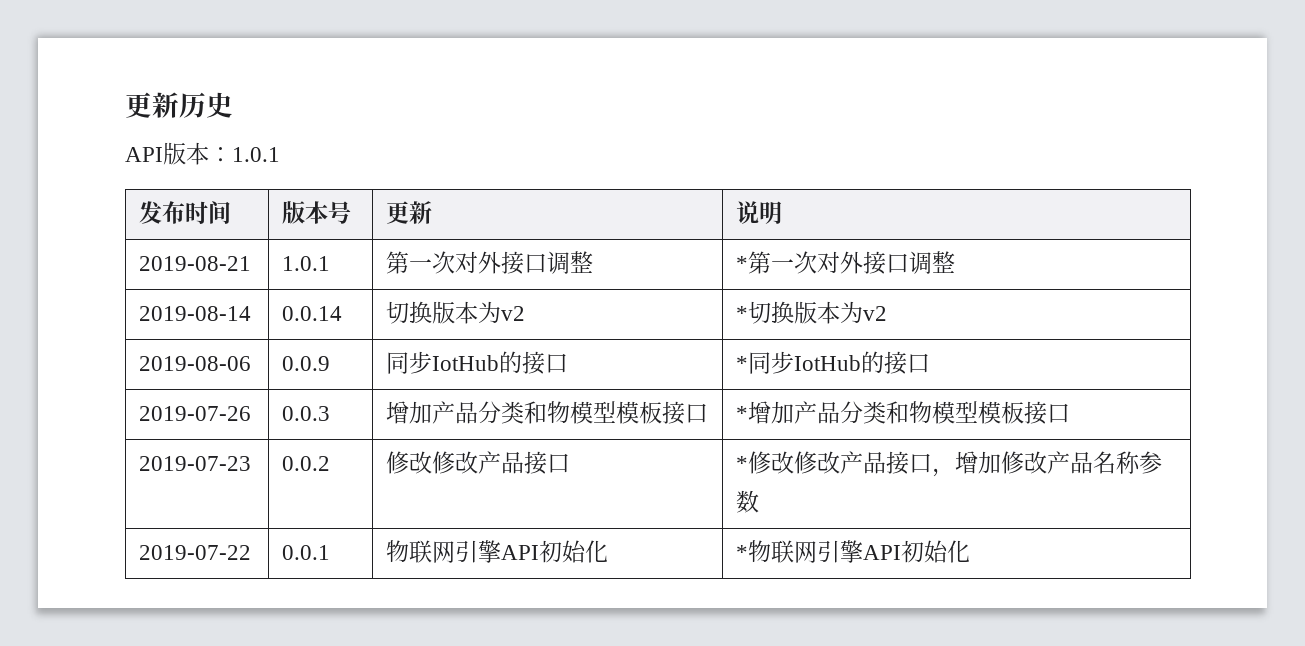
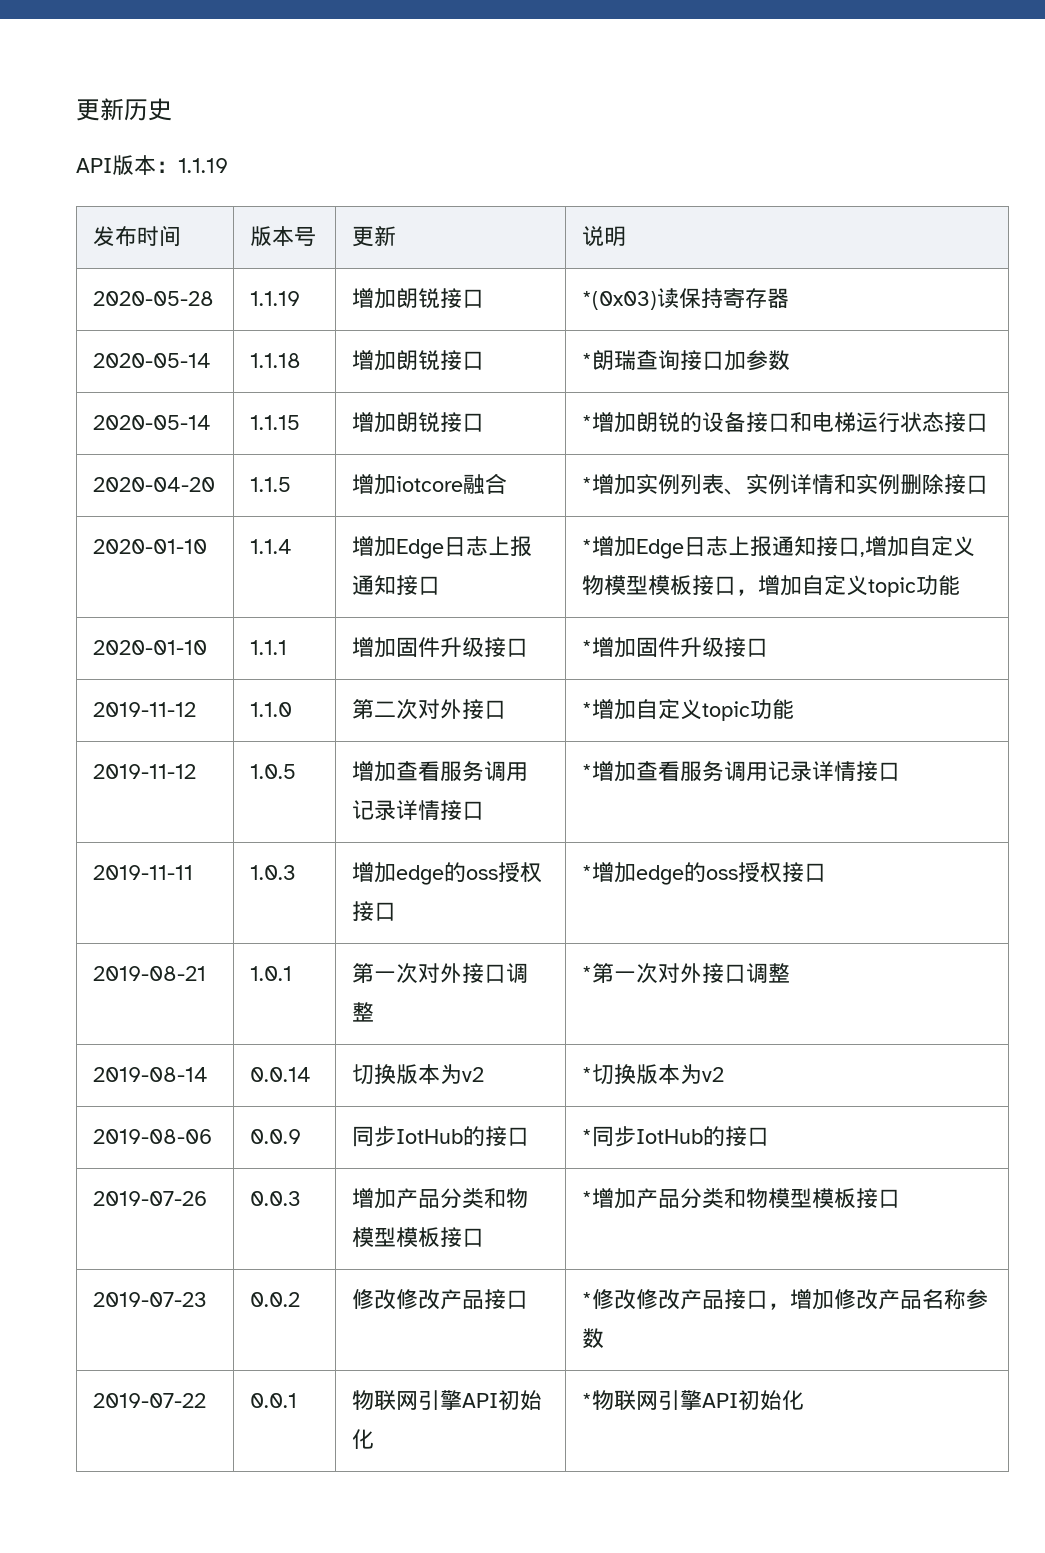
- API版本：1.0.1
+ API版本：1.1.19
+ 2020-05-28 | 1.1.19 | 增加朗锐接口 | *(0x03)读保持寄存器
+ 2020-05-14 | 1.1.18 | 增加朗锐接口 | *朗瑞查询接口加参数
+ 2020-05-14 | 1.1.15 | 增加朗锐接口 | *增加朗锐的设备接口和电梯运行状态接口
+ 2020-04-20 | 1.1.5 | 增加iotcore融合 | *增加实例列表、实例详情和实例删除接口
+ 2020-01-10 | 1.1.4 | 增加Edge日志上报通知接口 | *增加Edge日志上报通知接口,增加自定义物模型模板接口，增加自定义topic功能
+ 2020-01-10 | 1.1.1 | 增加固件升级接口 | *增加固件升级接口
+ 2019-11-12 | 1.1.0 | 第二次对外接口 | *增加自定义topic功能
+ 2019-11-12 | 1.0.5 | 增加查看服务调用记录详情接口 | *增加查看服务调用记录详情接口
+ 2019-11-11 | 1.0.3 | 增加edge的oss授权接口 | *增加edge的oss授权接口

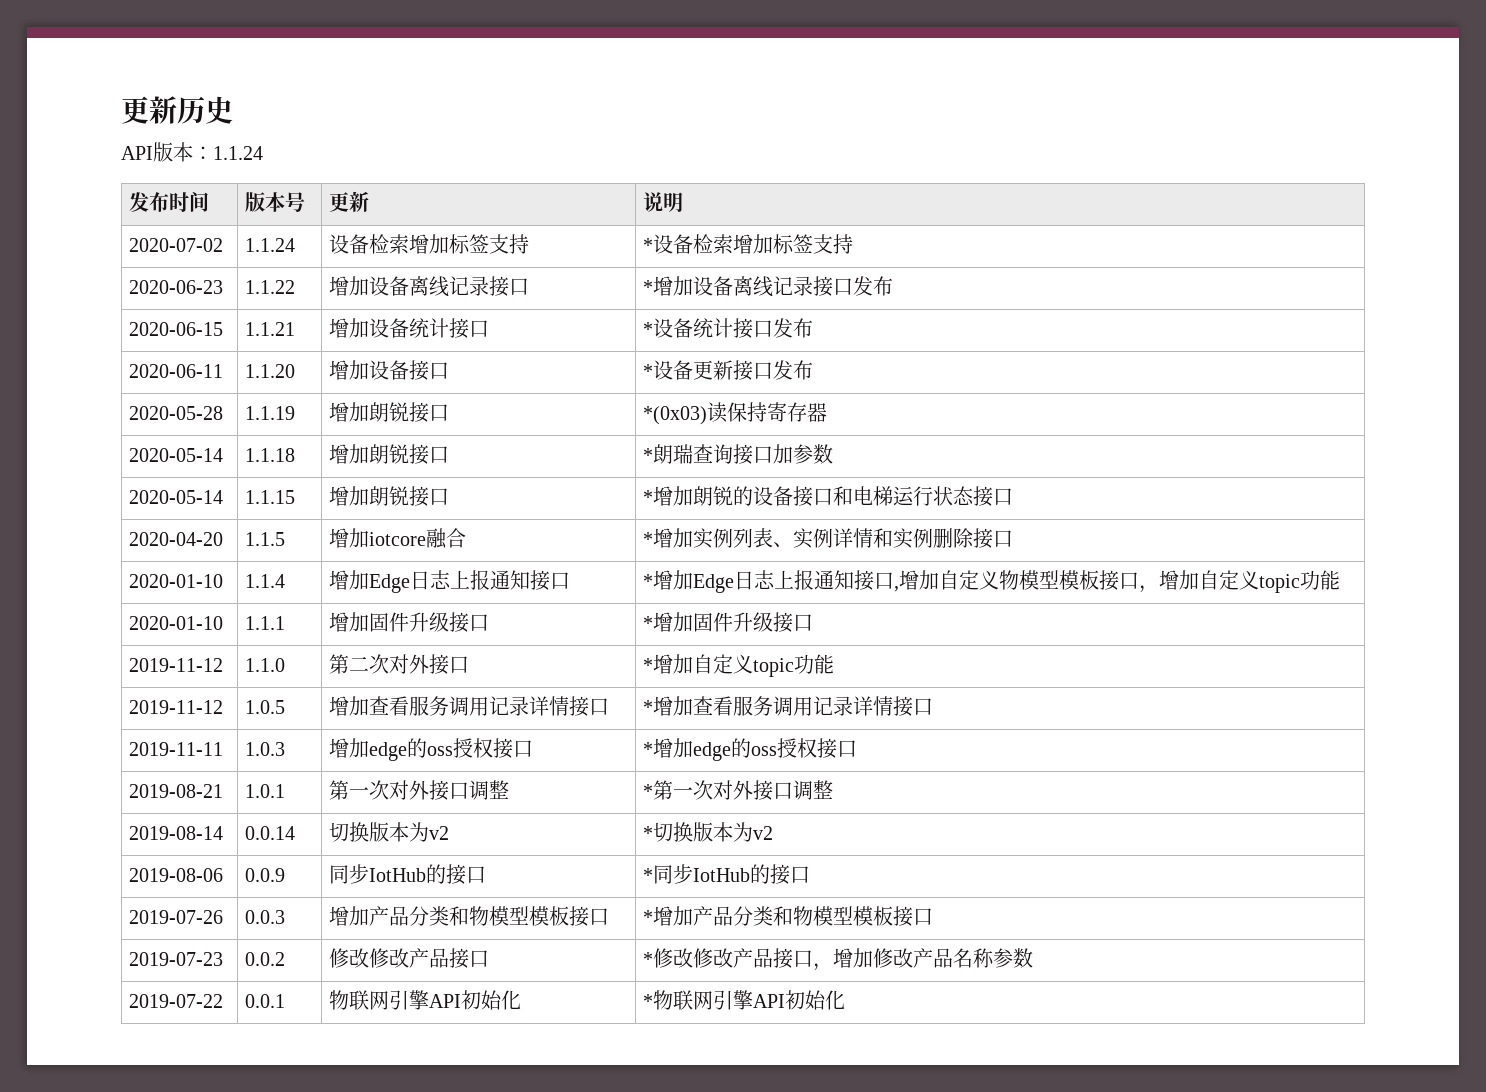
- API版本：1.1.19
+ API版本：1.1.24
+ 2020-07-02 | 1.1.24 | 设备检索增加标签支持 | *设备检索增加标签支持
+ 2020-06-23 | 1.1.22 | 增加设备离线记录接口 | *增加设备离线记录接口发布
+ 2020-06-15 | 1.1.21 | 增加设备统计接口 | *设备统计接口发布
+ 2020-06-11 | 1.1.20 | 增加设备接口 | *设备更新接口发布

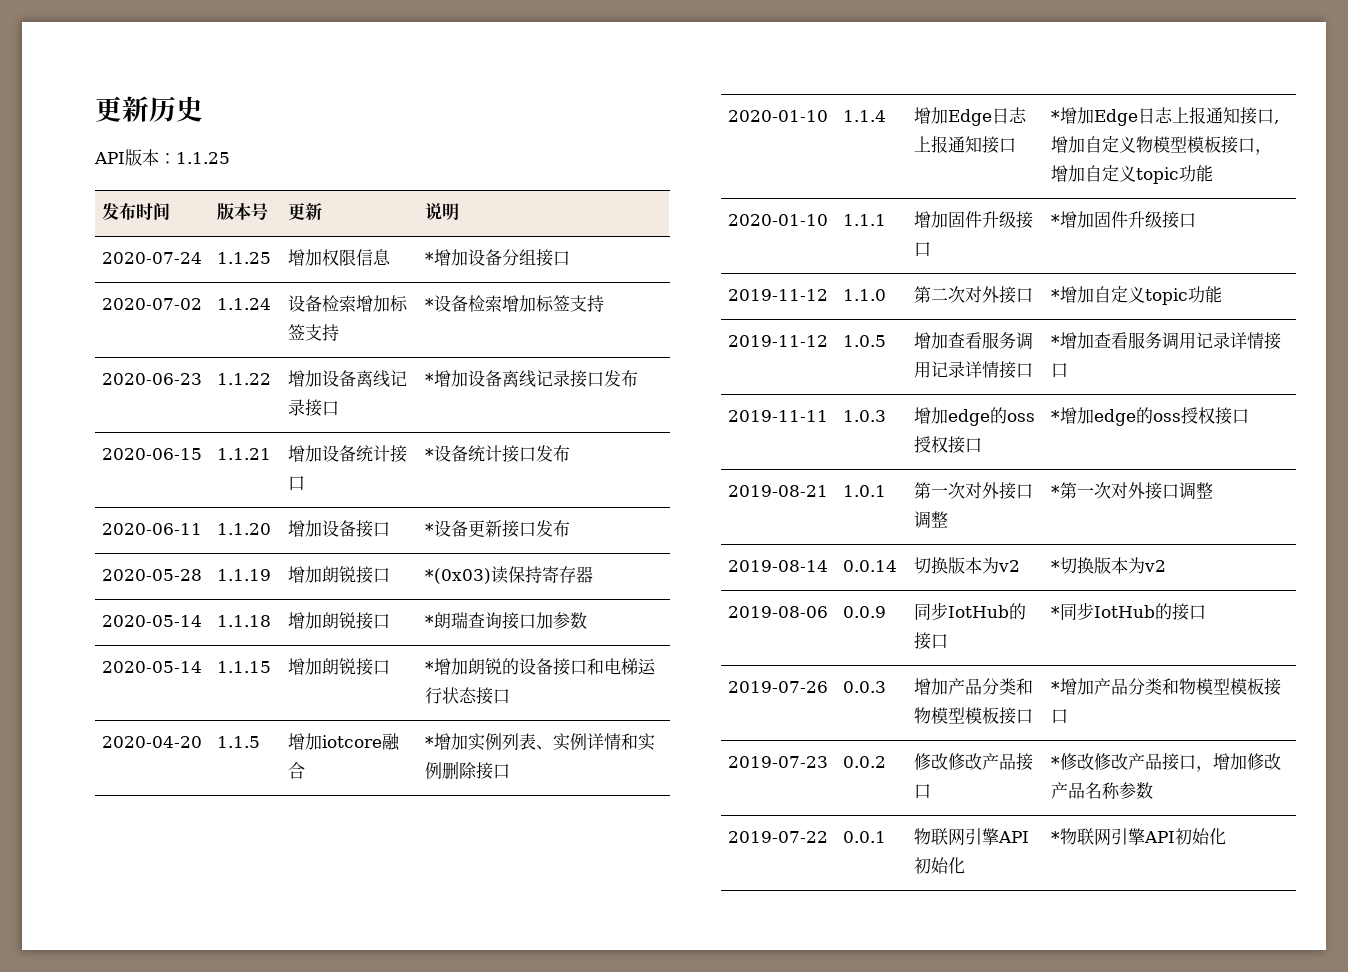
- API版本：1.1.24
+ API版本：1.1.25
+ 2020-07-24 | 1.1.25 | 增加权限信息 | *增加设备分组接口

